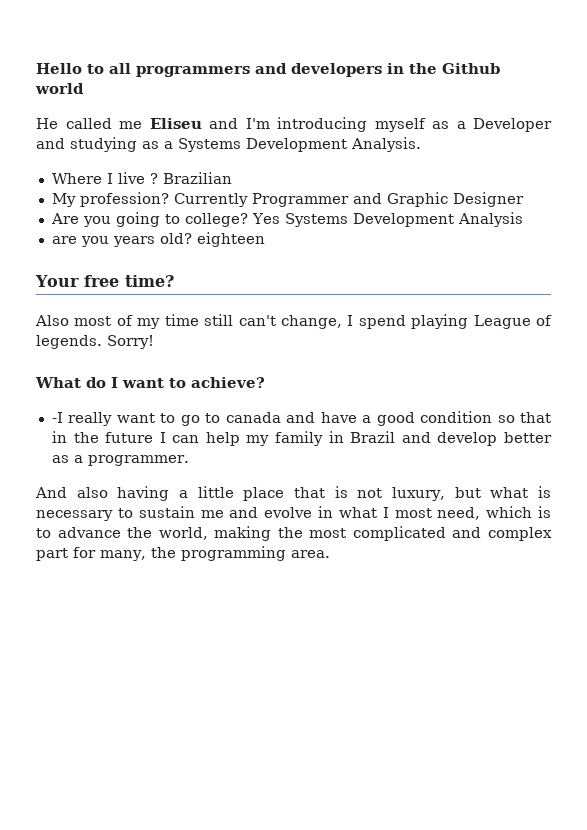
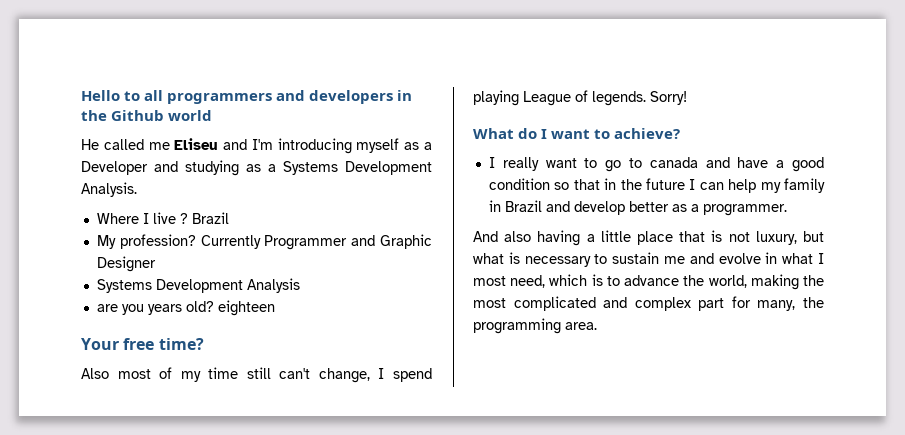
- Where I live ? Brazilian
+ Where I live ? Brazil
- Are you going to college? Yes Systems Development Analysis
+ Systems Development Analysis
- -I really want to go to canada and have a good condition so that in the future I can help my family in Brazil and develop better as a programmer.
+ I really want to go to canada and have a good condition so that in the future I can help my family in Brazil and develop better as a programmer.

